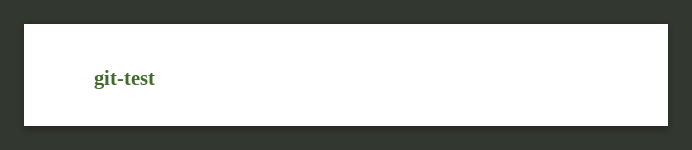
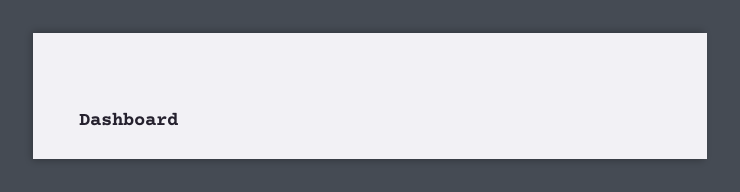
- git-test
+ Dashboard

